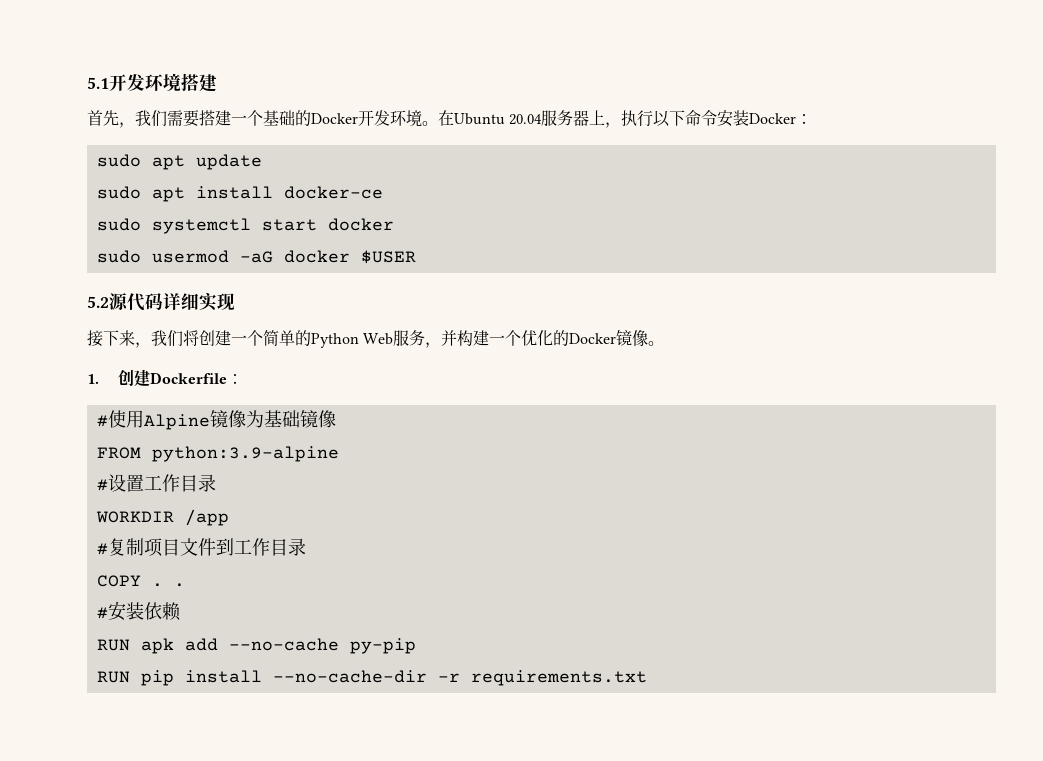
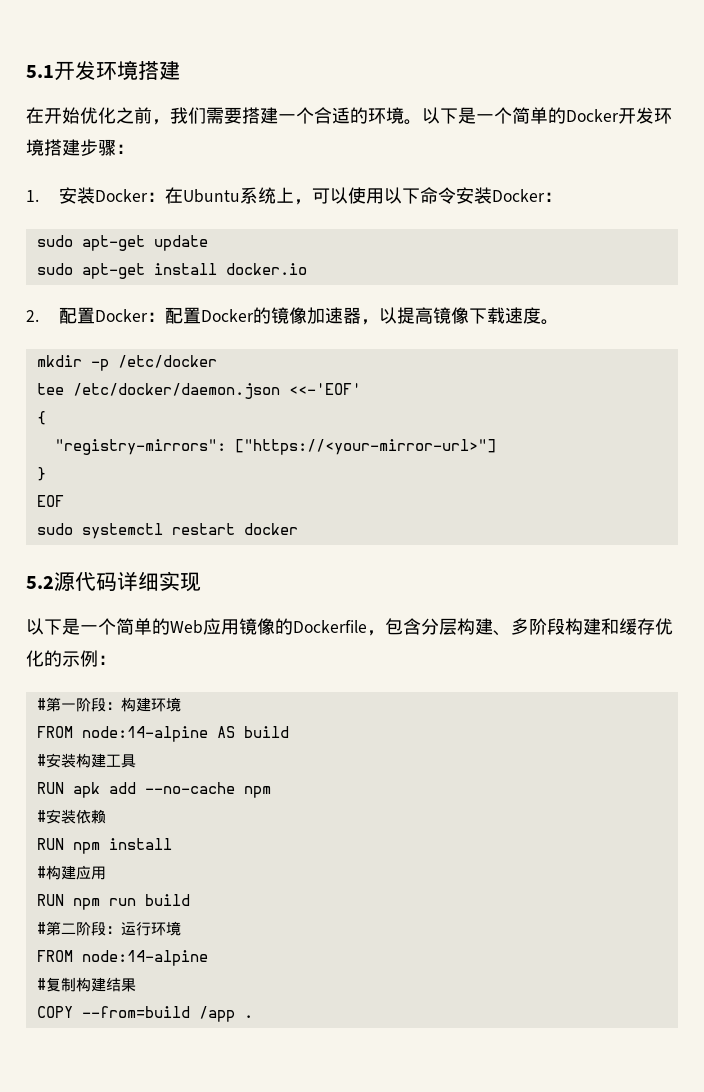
- 首先，我们需要搭建一个基础的Docker开发环境。在Ubuntu 20.04服务器上，执行以下命令安装Docker：
+ 在开始优化之前，我们需要搭建一个合适的环境。以下是一个简单的Docker开发环境搭建步骤：
+ 1.安装Docker：在Ubuntu系统上，可以使用以下命令安装Docker：
- sudo apt update
+ sudo apt-get update
- sudo apt install docker-ce
+ sudo apt-get install docker.io
+ 2.配置Docker：配置Docker的镜像加速器，以提高镜像下载速度。
+ mkdir -p /etc/docker
+ tee /etc/docker/daemon.json <<-'EOF'
+ {
+ "registry-mirrors": ["https://<your-mirror-url>"]
+ }
+ EOF
- sudo systemctl start docker
- sudo usermod -aG docker $USER
+ sudo systemctl restart docker
- 接下来，我们将创建一个简单的Python Web服务，并构建一个优化的Docker镜像。
- 1.创建Dockerfile：
- #使用Alpine镜像为基础镜像
- FROM python:3.9-alpine
- #设置工作目录
- WORKDIR /app
- #复制项目文件到工作目录
- COPY . .
+ 以下是一个简单的Web应用镜像的Dockerfile，包含分层构建、多阶段构建和缓存优化的示例：
+ #第一阶段：构建环境
+ FROM node:14-alpine AS build
+ #安装构建工具
+ RUN apk add --no-cache npm
  #安装依赖
- RUN apk add --no-cache py-pip
- RUN pip install --no-cache-dir -r requirements.txt
+ RUN npm install
+ #构建应用
+ RUN npm run build
+ #第二阶段：运行环境
+ FROM node:14-alpine
+ #复制构建结果
+ COPY --from=build /app .

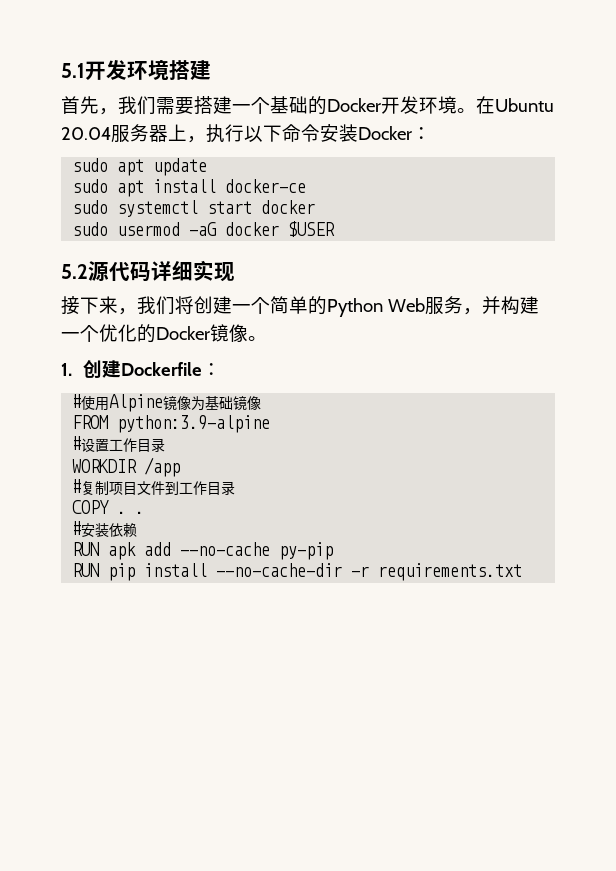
- 在开始优化之前，我们需要搭建一个合适的环境。以下是一个简单的Docker开发环境搭建步骤：
- 1.安装Docker：在Ubuntu系统上，可以使用以下命令安装Docker：
+ 首先，我们需要搭建一个基础的Docker开发环境。在Ubuntu 20.04服务器上，执行以下命令安装Docker：
- sudo apt-get update
+ sudo apt update
- sudo apt-get install docker.io
- 2.配置Docker：配置Docker的镜像加速器，以提高镜像下载速度。
- mkdir -p /etc/docker
- tee /etc/docker/daemon.json <<-'EOF'
- {
- "registry-mirrors": ["https://<your-mirror-url>"]
- }
- EOF
+ sudo apt install docker-ce
- sudo systemctl restart docker
+ sudo systemctl start docker
+ sudo usermod -aG docker $USER
- 以下是一个简单的Web应用镜像的Dockerfile，包含分层构建、多阶段构建和缓存优化的示例：
- #第一阶段：构建环境
- FROM node:14-alpine AS build
- #安装构建工具
- RUN apk add --no-cache npm
+ 接下来，我们将创建一个简单的Python Web服务，并构建一个优化的Docker镜像。
+ 1.创建Dockerfile：
+ #使用Alpine镜像为基础镜像
+ FROM python:3.9-alpine
+ #设置工作目录
+ WORKDIR /app
+ #复制项目文件到工作目录
+ COPY . .
  #安装依赖
- RUN npm install
- #构建应用
- RUN npm run build
- #第二阶段：运行环境
- FROM node:14-alpine
- #复制构建结果
- COPY --from=build /app .
+ RUN apk add --no-cache py-pip
+ RUN pip install --no-cache-dir -r requirements.txt

